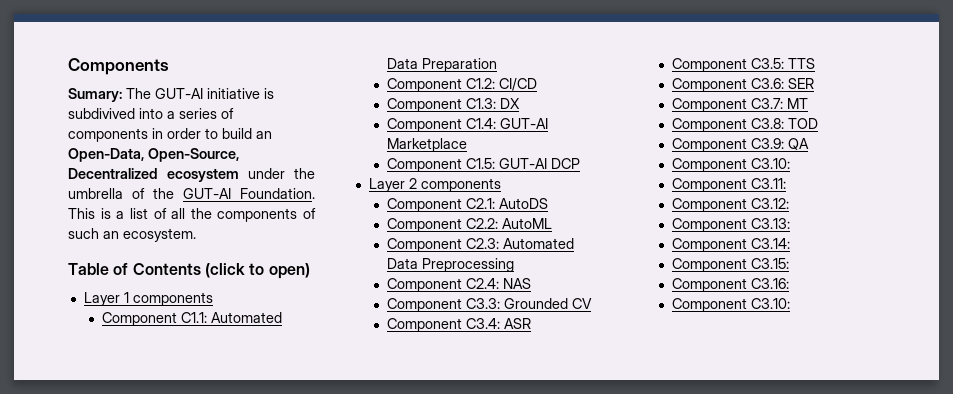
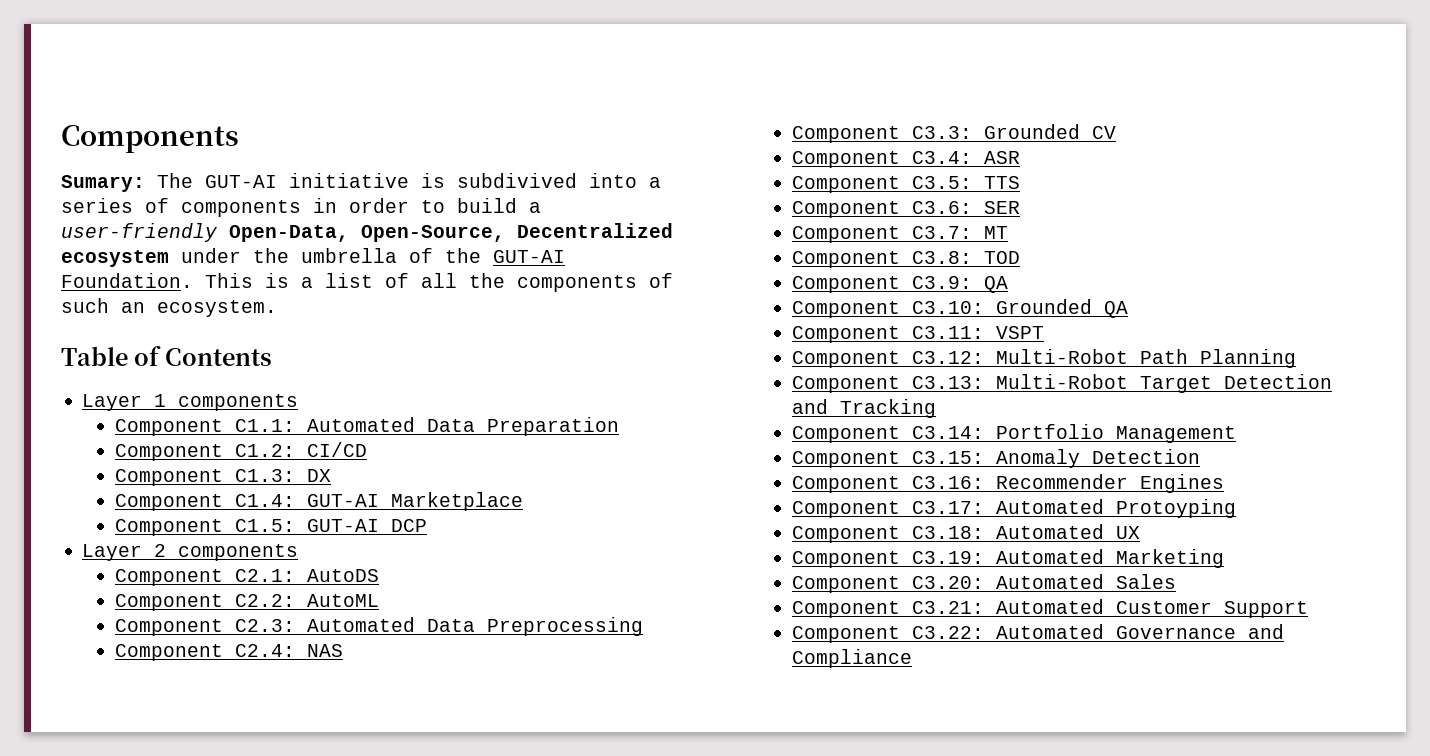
- Sumary: The GUT-AI initiative is subdivived into a series of components in order to build an Open-Data, Open-Source, Decentralized ecosystem under the umbrella of the GUT-AI Foundation.
+ Sumary: The GUT-AI initiative is subdivived into a series of components in order to build a user-friendly Open-Data, Open-Source, Decentralized ecosystem under the umbrella of the GUT-AI Foundation.
- Table of Contents (click to open)
+ Table of Contents
  Component C3.9: QA
- Component C3.10:
+ Component C3.10: Grounded QA
- Component C3.11:
+ Component C3.11: VSPT
- Component C3.12:
+ Component C3.12: Multi-Robot Path Planning
- Component C3.13:
+ Component C3.13: Multi-Robot Target Detection and Tracking
- Component C3.14:
+ Component C3.14: Portfolio Management
- Component C3.15:
+ Component C3.15: Anomaly Detection
- Component C3.16:
- Component C3.10:
+ Component C3.16: Recommender Engines
+ Component C3.17: Automated Protoyping
+ Component C3.18: Automated UX
+ Component C3.19: Automated Marketing
+ Component C3.20: Automated Sales
+ Component C3.21: Automated Customer Support
+ Component C3.22: Automated Governance and Compliance

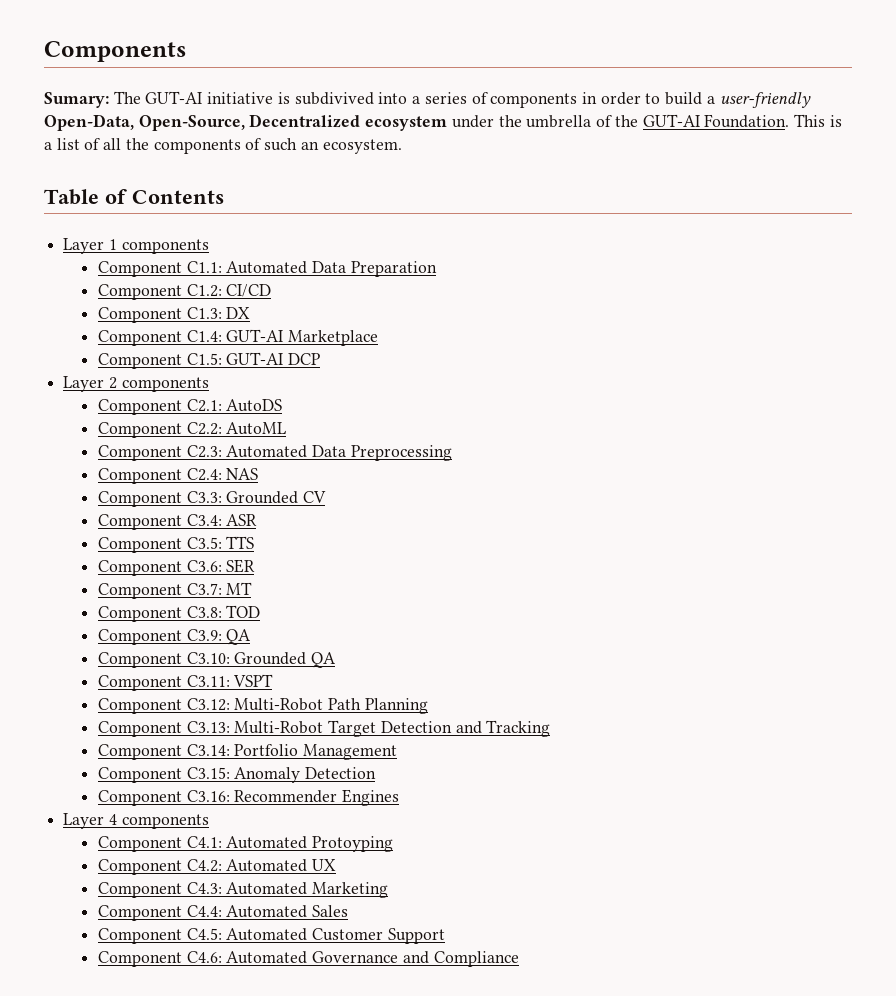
- Component C3.17: Automated Protoyping
+ Layer 4 components
+ Component C4.1: Automated Protoyping
- Component C3.18: Automated UX
+ Component C4.2: Automated UX
- Component C3.19: Automated Marketing
+ Component C4.3: Automated Marketing
- Component C3.20: Automated Sales
+ Component C4.4: Automated Sales
- Component C3.21: Automated Customer Support
+ Component C4.5: Automated Customer Support
- Component C3.22: Automated Governance and Compliance
+ Component C4.6: Automated Governance and Compliance

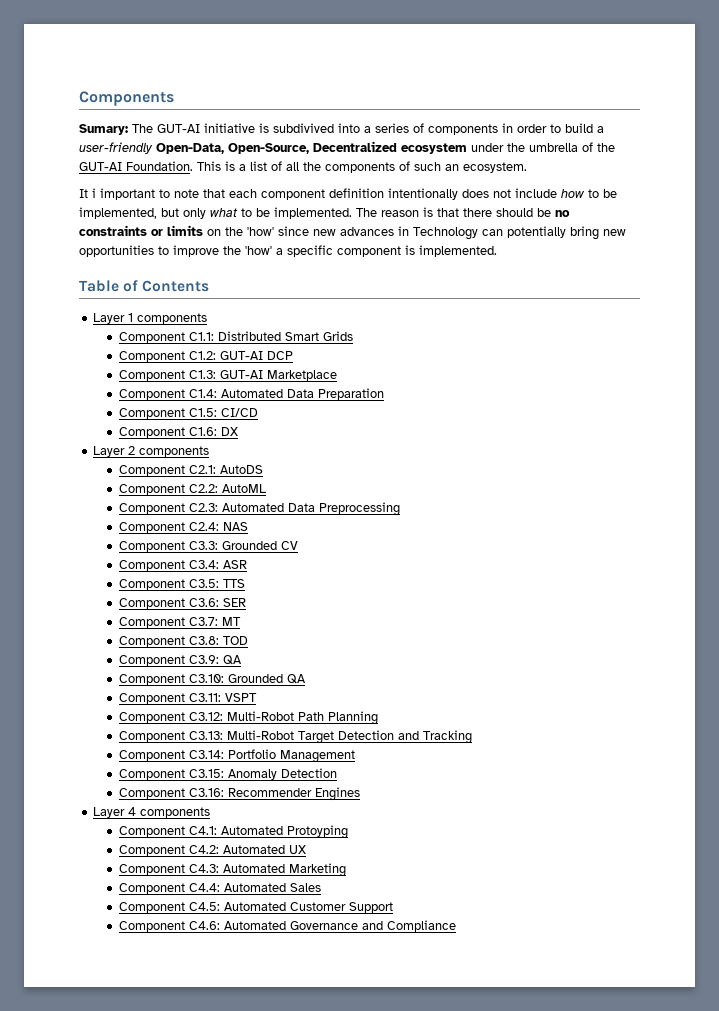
+ It i important to note that each component definition intentionally does not include how to be implemented, but only what to be implemented. The reason is that there should be no constraints or limits on the 'how' since new advances in Technology can potentially bring new opportunities to improve the 'how' a specific component is implemented.
- Component C1.1: Automated Data Preparation
+ Component C1.1: Distributed Smart Grids
+ Component C1.2: GUT-AI DCP
+ Component C1.3: GUT-AI Marketplace
+ Component C1.4: Automated Data Preparation
- Component C1.2: CI/CD
+ Component C1.5: CI/CD
- Component C1.3: DX
+ Component C1.6: DX
- Component C1.4: GUT-AI Marketplace
- Component C1.5: GUT-AI DCP

